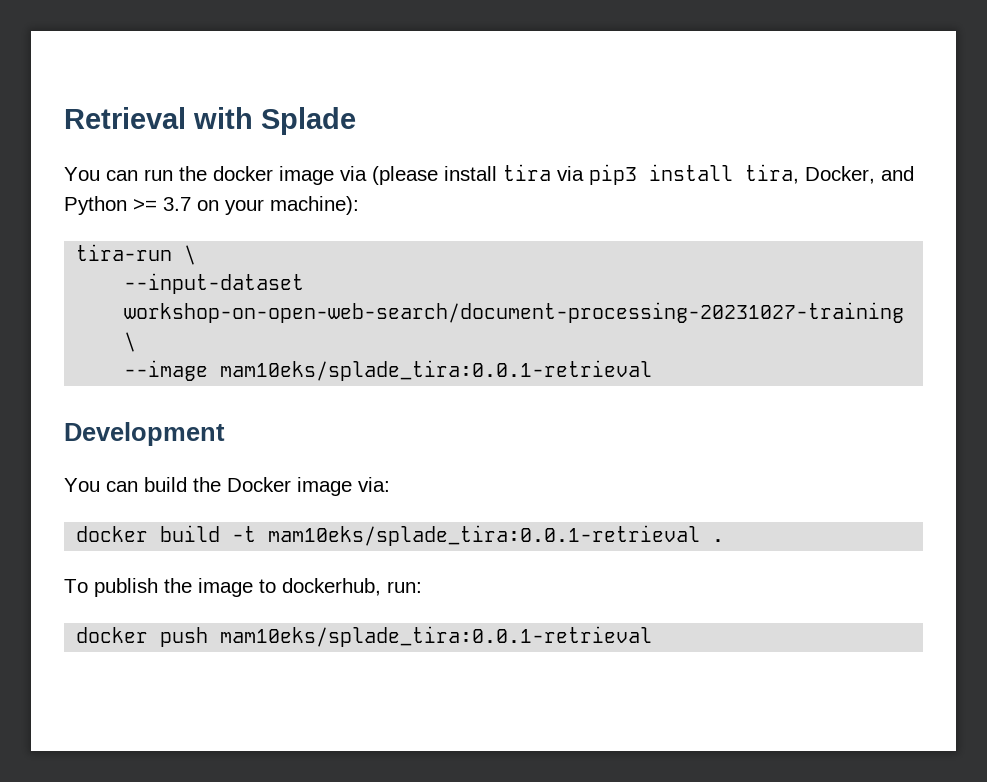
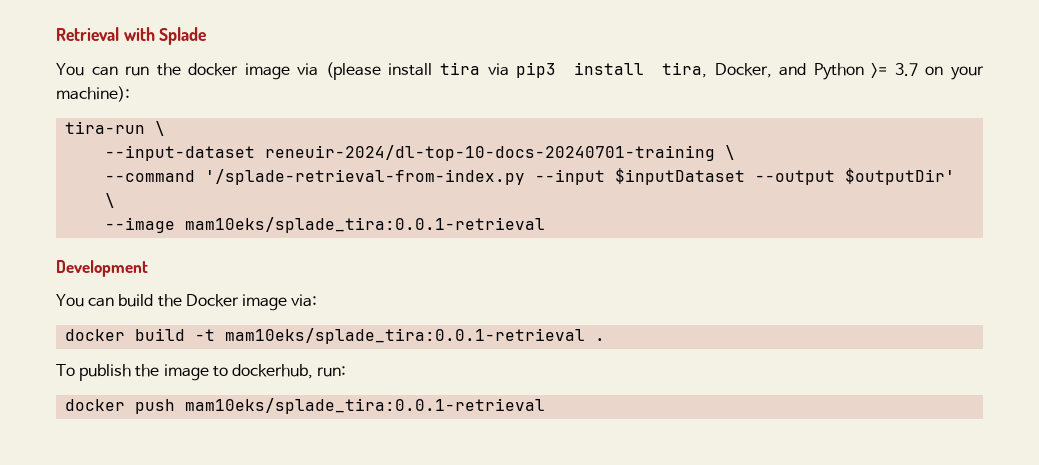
- --input-dataset workshop-on-open-web-search/document-processing-20231027-training \
+ --input-dataset reneuir-2024/dl-top-10-docs-20240701-training \
+ --command '/splade-retrieval-from-index.py --input $inputDataset --output $outputDir' \

